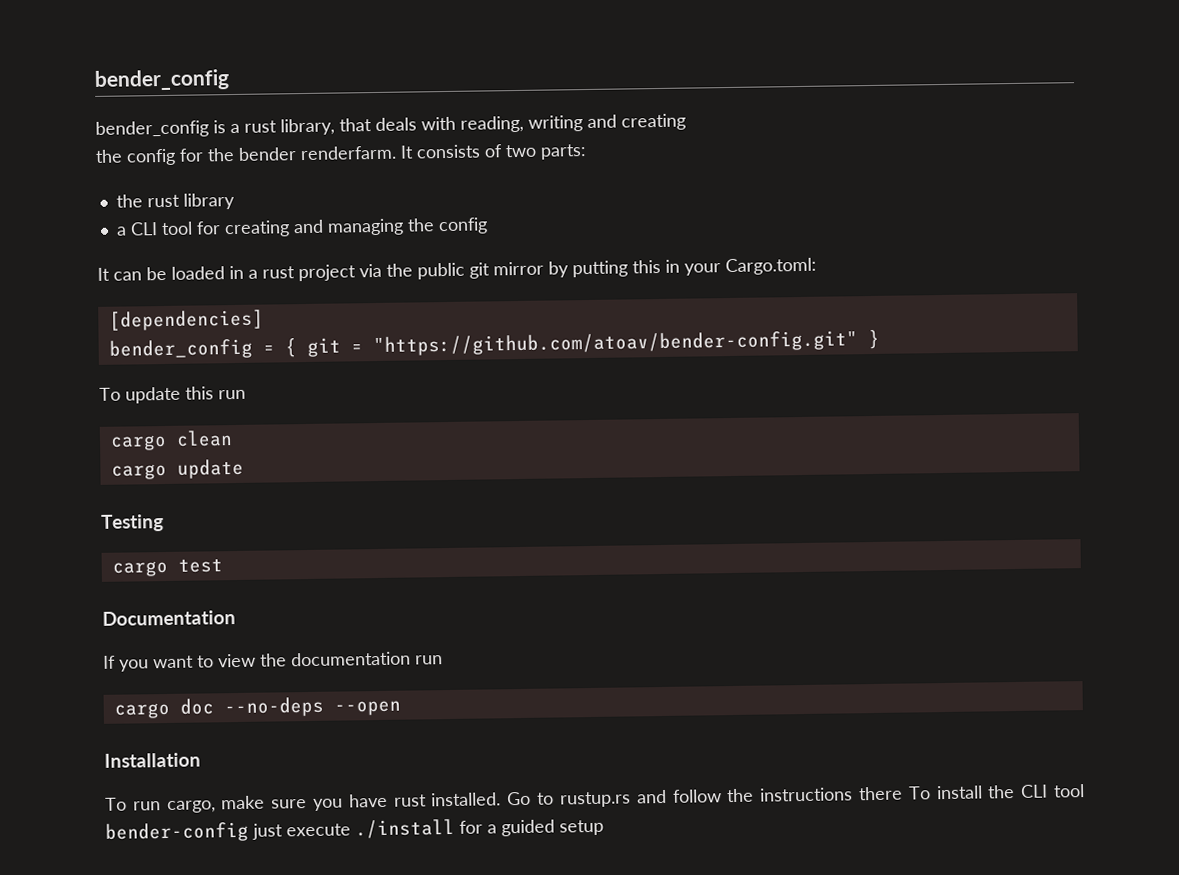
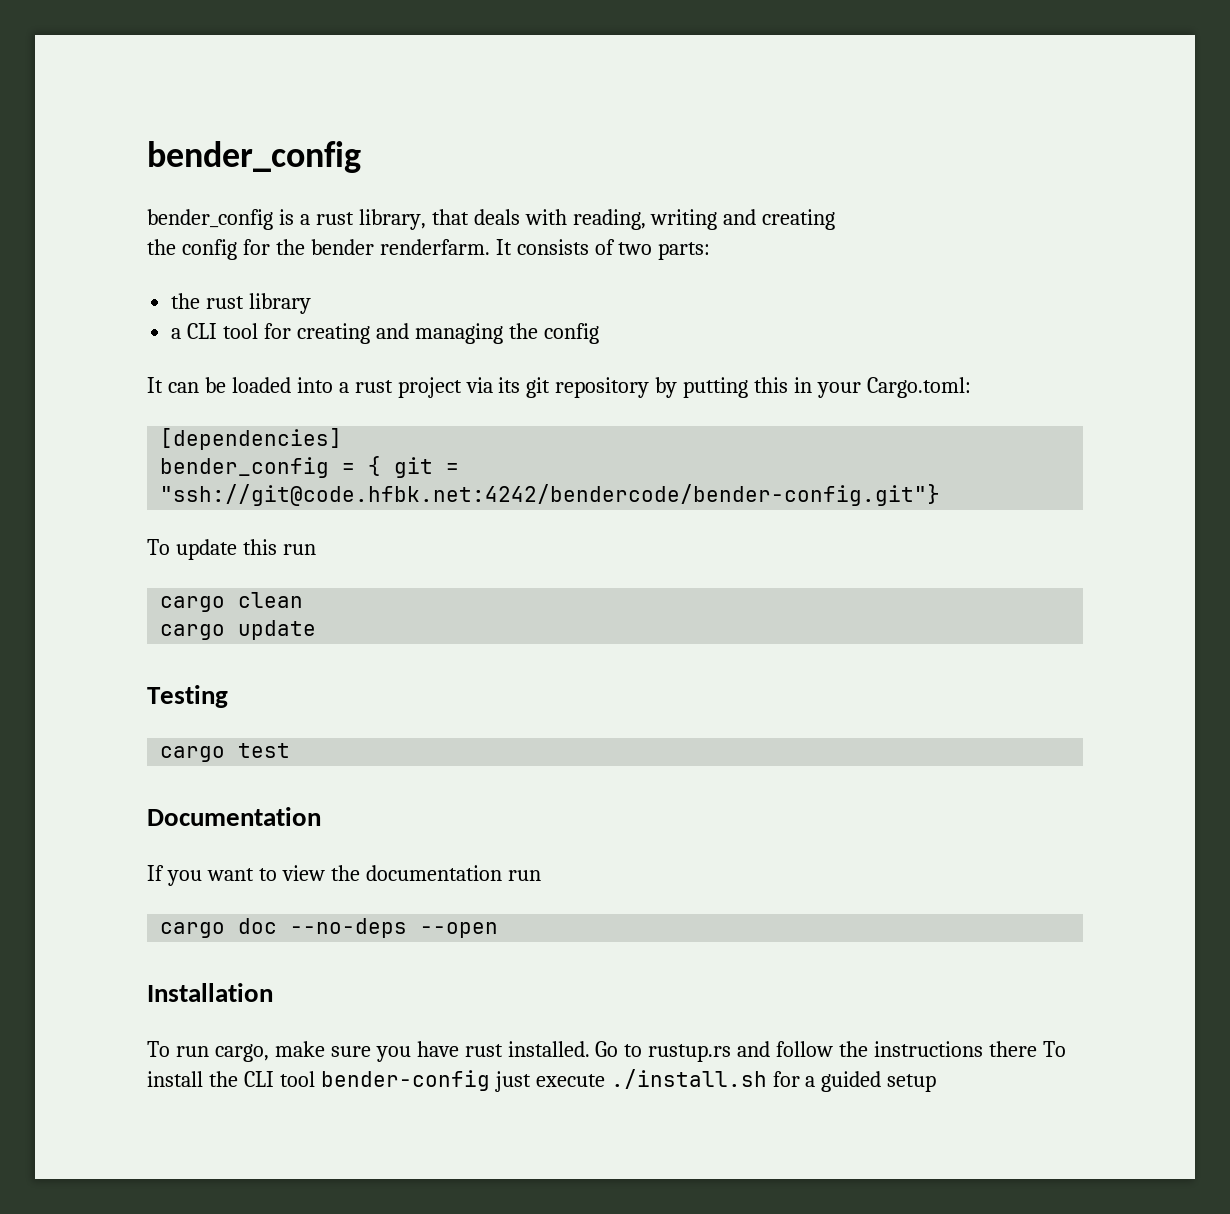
- It can be loaded in a rust project via the public git mirror by putting this in your Cargo.toml:
+ It can be loaded into a rust project via its git repository by putting this in your Cargo.toml:
- bender_config = { git = "https://github.com/atoav/bender-config.git" }
+ bender_config = { git = "ssh://git@code.hfbk.net:4242/bendercode/bender-config.git"}
- Go to rustup.rs and follow the instructions there To install the CLI tool bender-config just execute ./install for a guided setup
+ Go to rustup.rs and follow the instructions there To install the CLI tool bender-config just execute ./install.sh for a guided setup

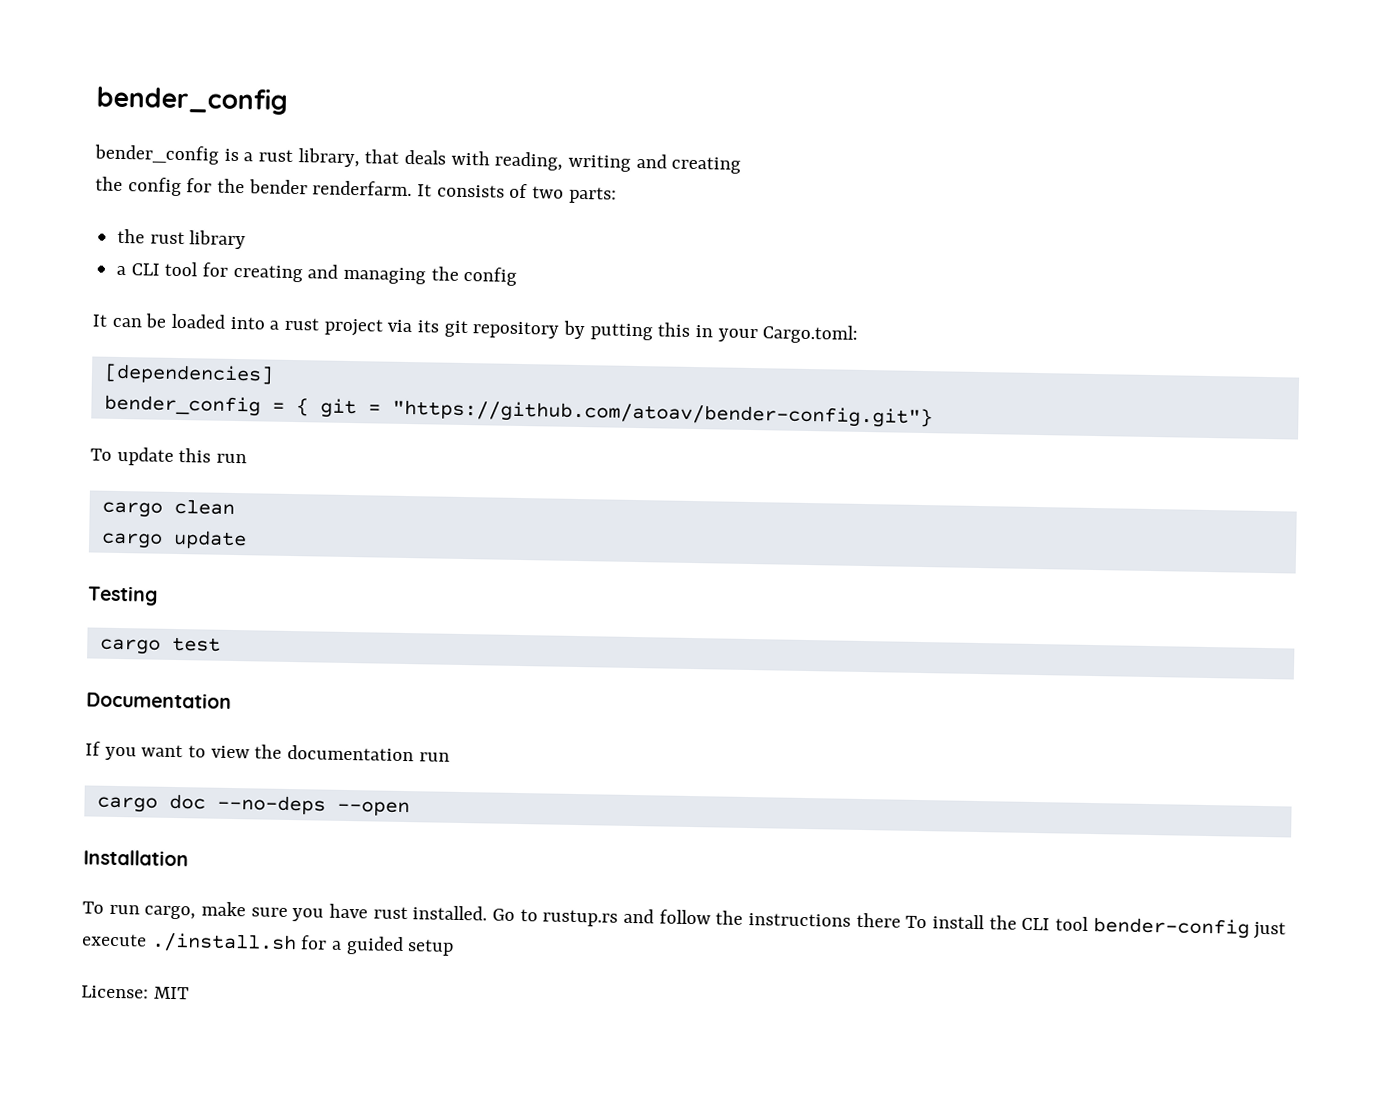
- bender_config = { git = "ssh://git@code.hfbk.net:4242/bendercode/bender-config.git"}
+ bender_config = { git = "https://github.com/atoav/bender-config.git"}
+ License: MIT

